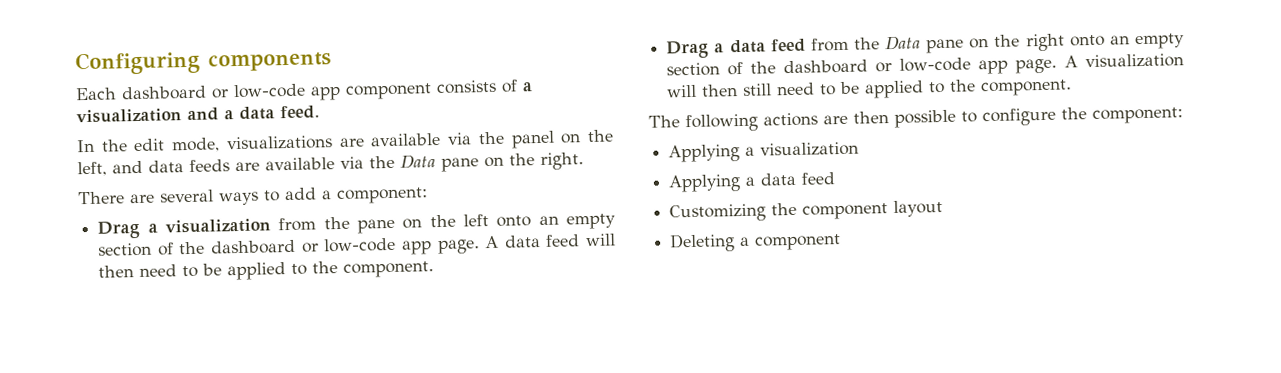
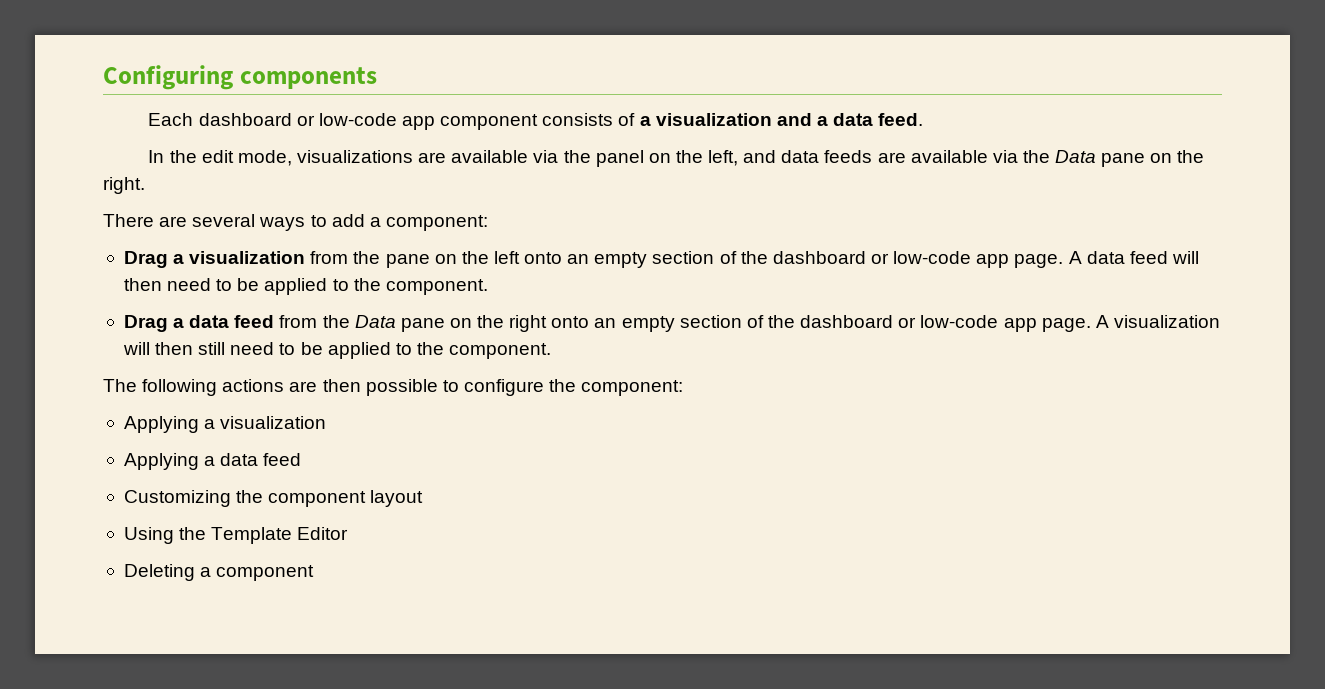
+ Using the Template Editor

